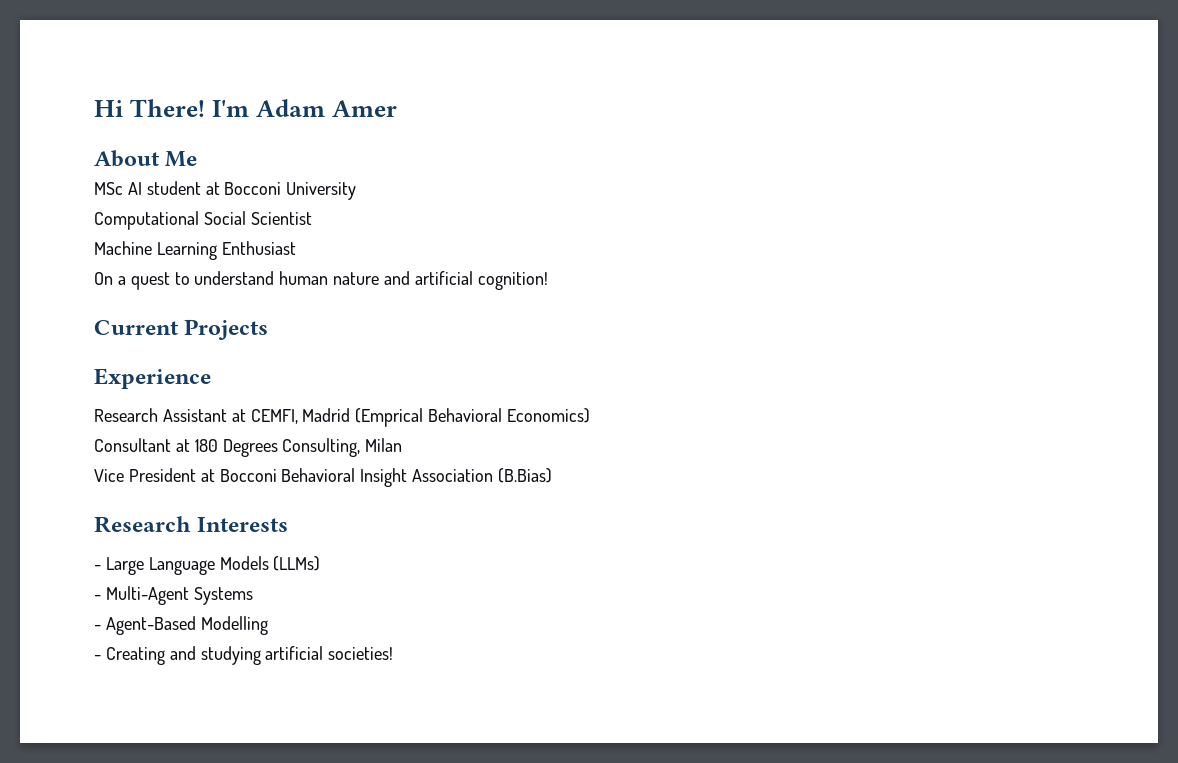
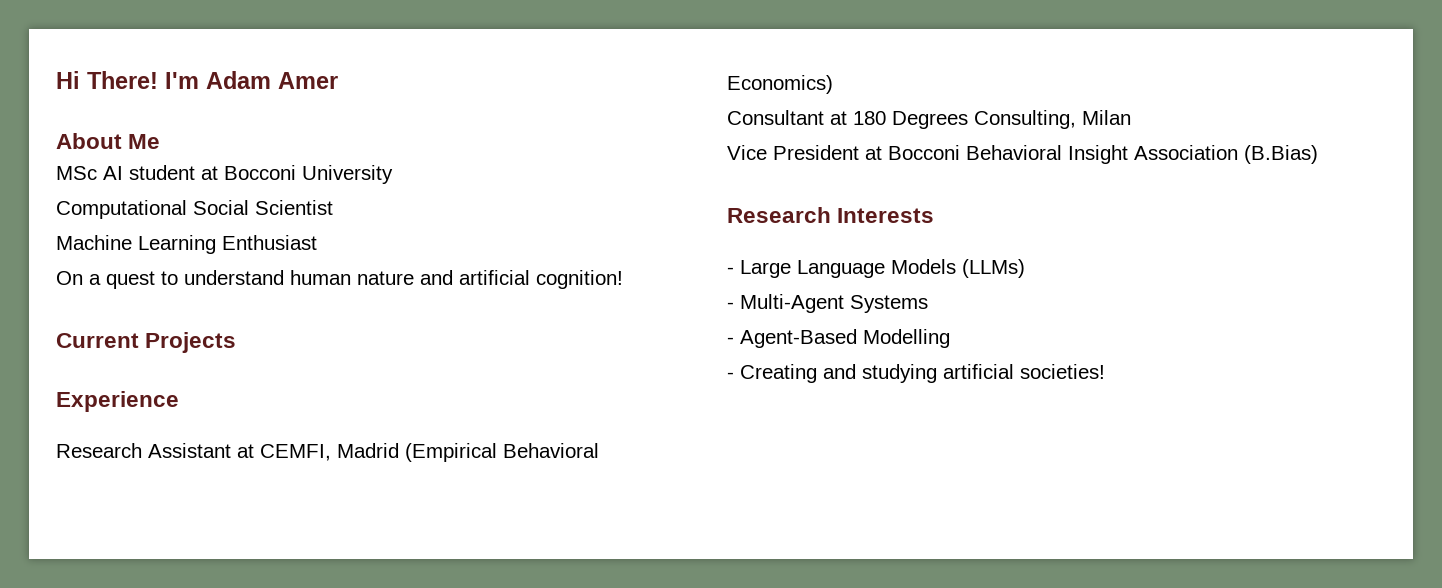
- Research Assistant at CEMFI, Madrid (Emprical Behavioral Economics)
+ Research Assistant at CEMFI, Madrid (Empirical Behavioral Economics)

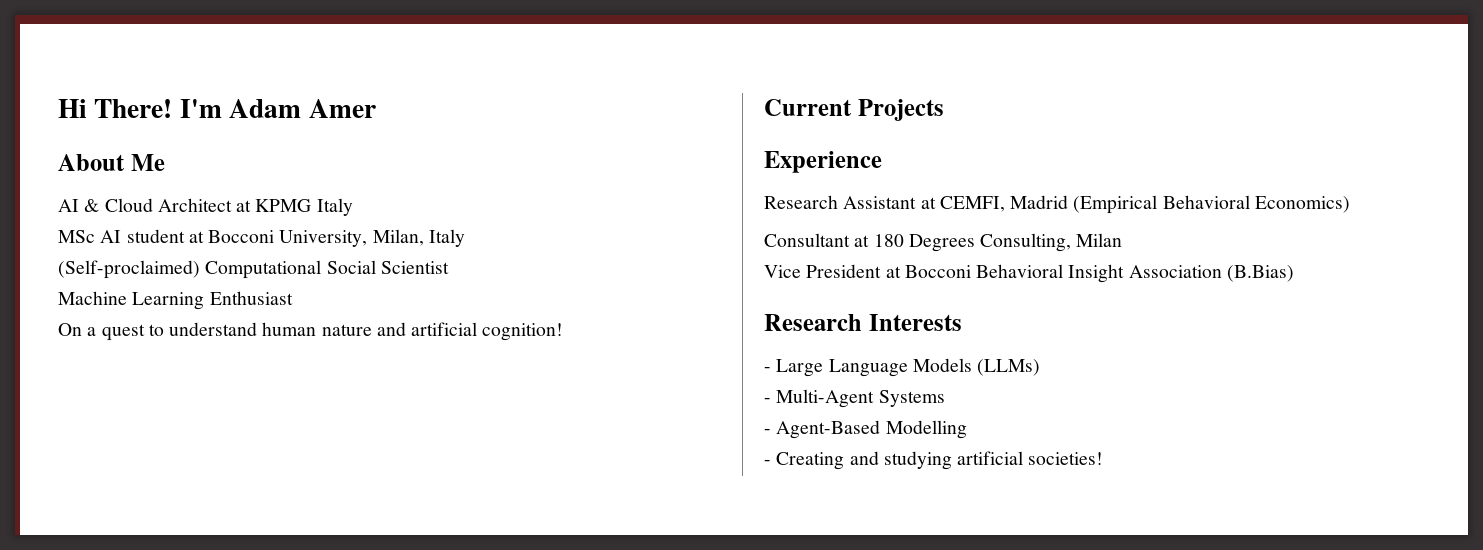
+ AI & Cloud Architect at KPMG Italy
- MSc AI student at Bocconi University
- Computational Social Scientist
+ MSc AI student at Bocconi University, Milan, Italy
+ (Self-proclaimed) Computational Social Scientist

